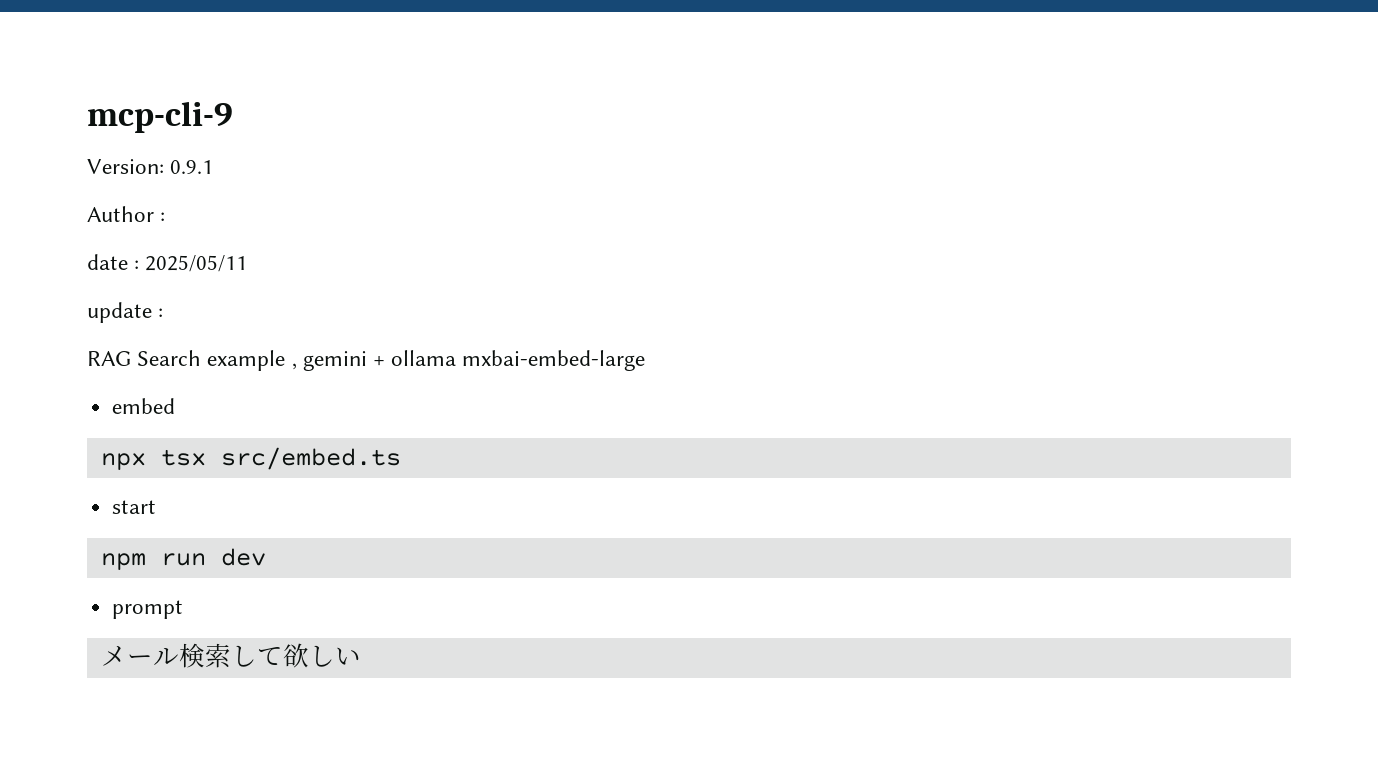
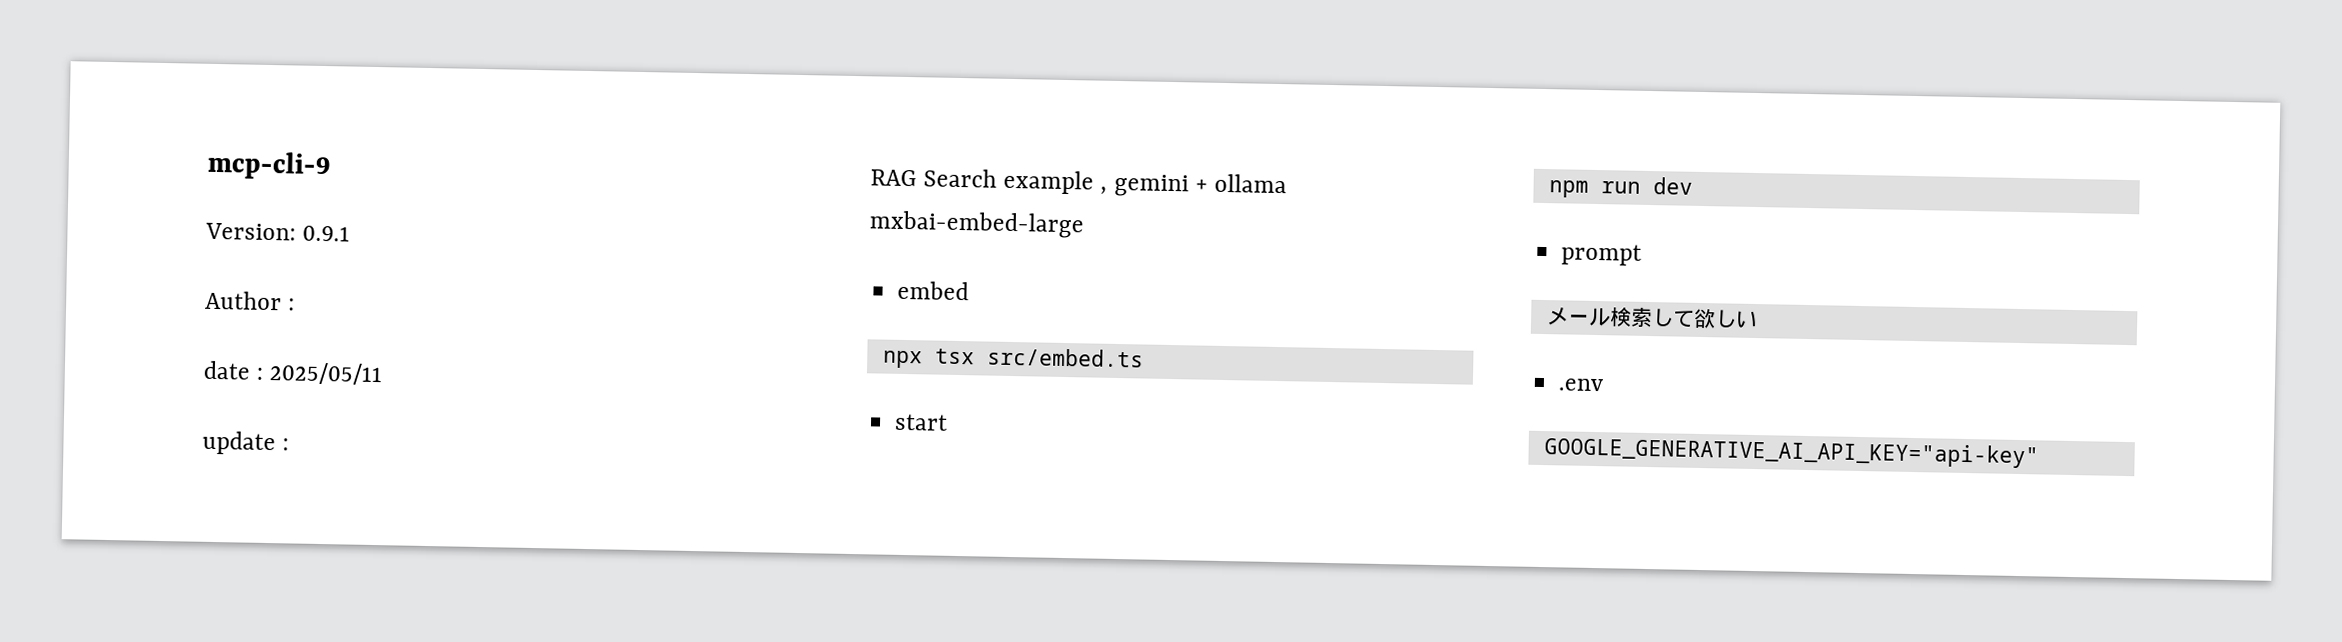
+ .env
+ GOOGLE_GENERATIVE_AI_API_KEY="api-key"

